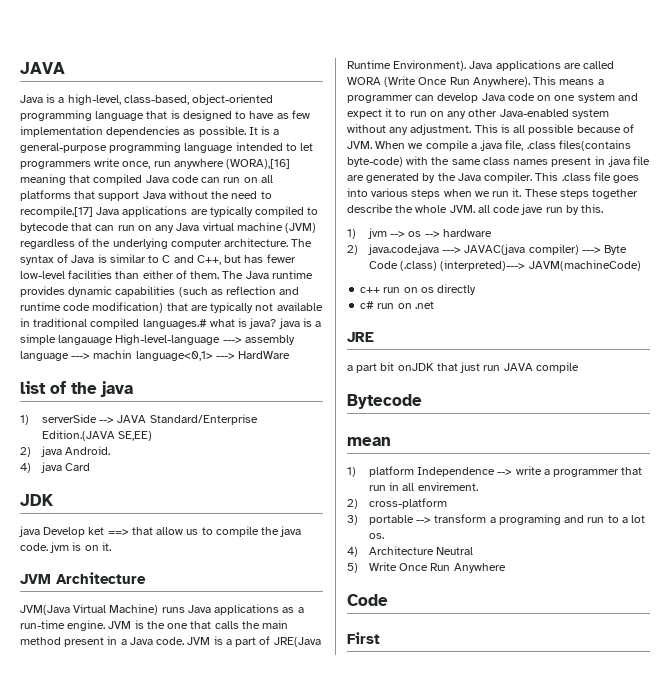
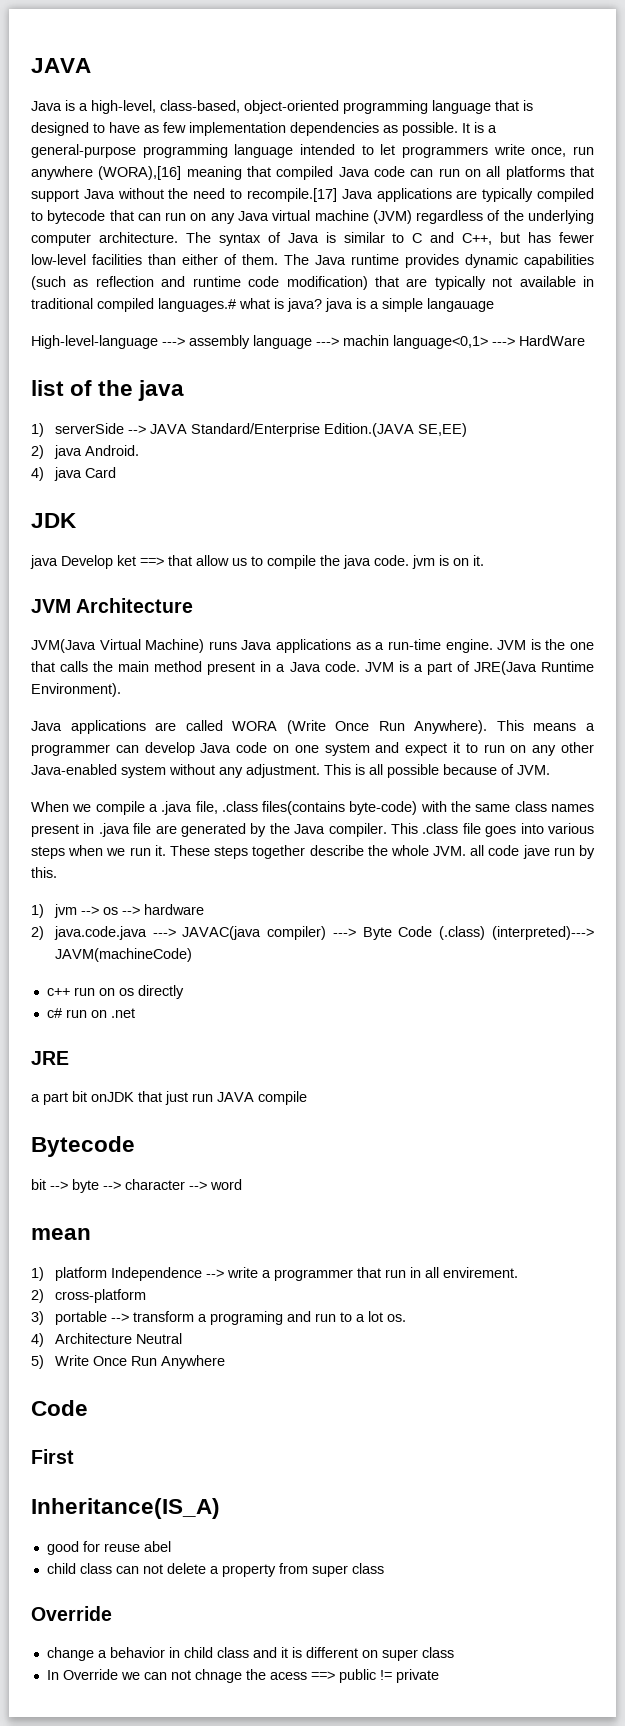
- The Java runtime provides dynamic capabilities (such as reflection and runtime code modification) that are typically not available in traditional compiled languages.# what is java? java is a simple langauage High-level-language ---> assembly language ---> machin language<0,1> ---> HardWare
+ The Java runtime provides dynamic capabilities (such as reflection and runtime code modification) that are typically not available in traditional compiled languages.# what is java? java is a simple langauage
+ High-level-language ---> assembly language ---> machin language<0,1> ---> HardWare
- JVM is a part of JRE(Java Runtime Environment). Java applications are called WORA (Write Once Run Anywhere).
+ JVM is a part of JRE(Java Runtime Environment).
+ Java applications are called WORA (Write Once Run Anywhere).
- This is all possible because of JVM. When we compile a .java file, .class files(contains byte-code) with the same class names present in .java file are generated by the Java compiler.
+ This is all possible because of JVM.
+ When we compile a .java file, .class files(contains byte-code) with the same class names present in .java file are generated by the Java compiler.
+ bit --> byte --> character --> word
+ Inheritance(IS_A)
+ good for reuse abel
+ child class can not delete a property from super class
+ Override
+ change a behavior in child class and it is different on super class
+ In Override we can not chnage the acess ==> public != private

